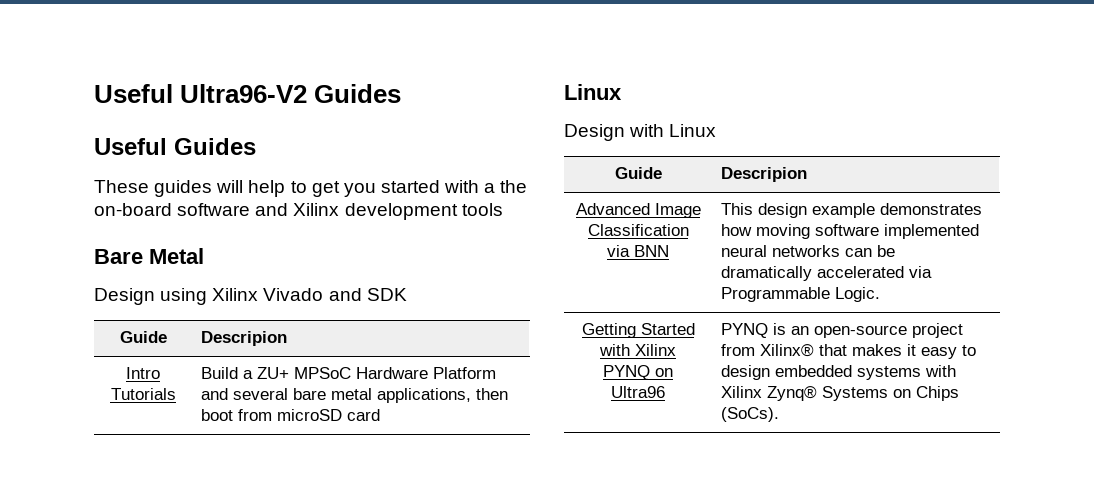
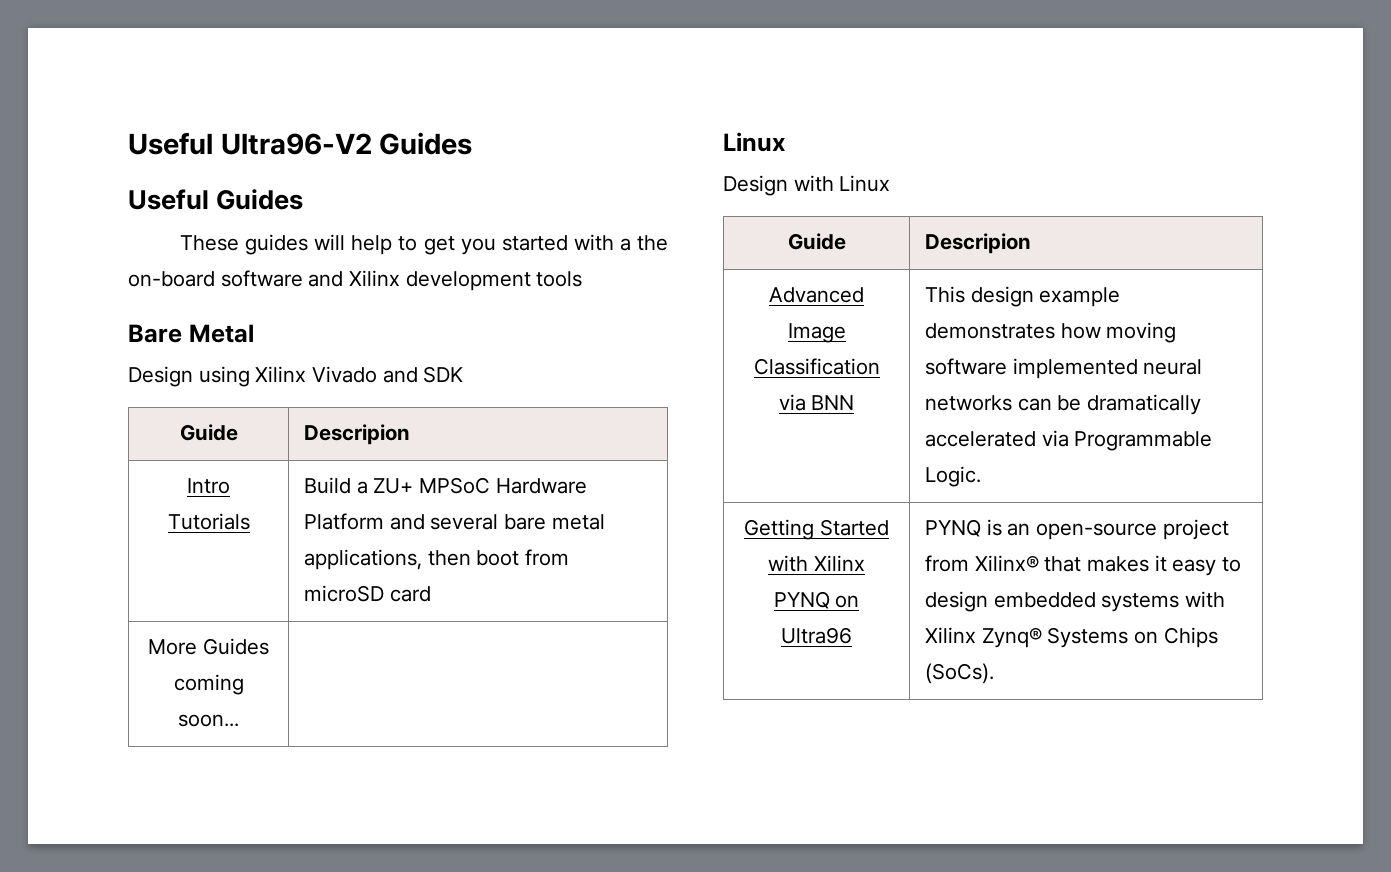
+ More Guides coming soon... |

